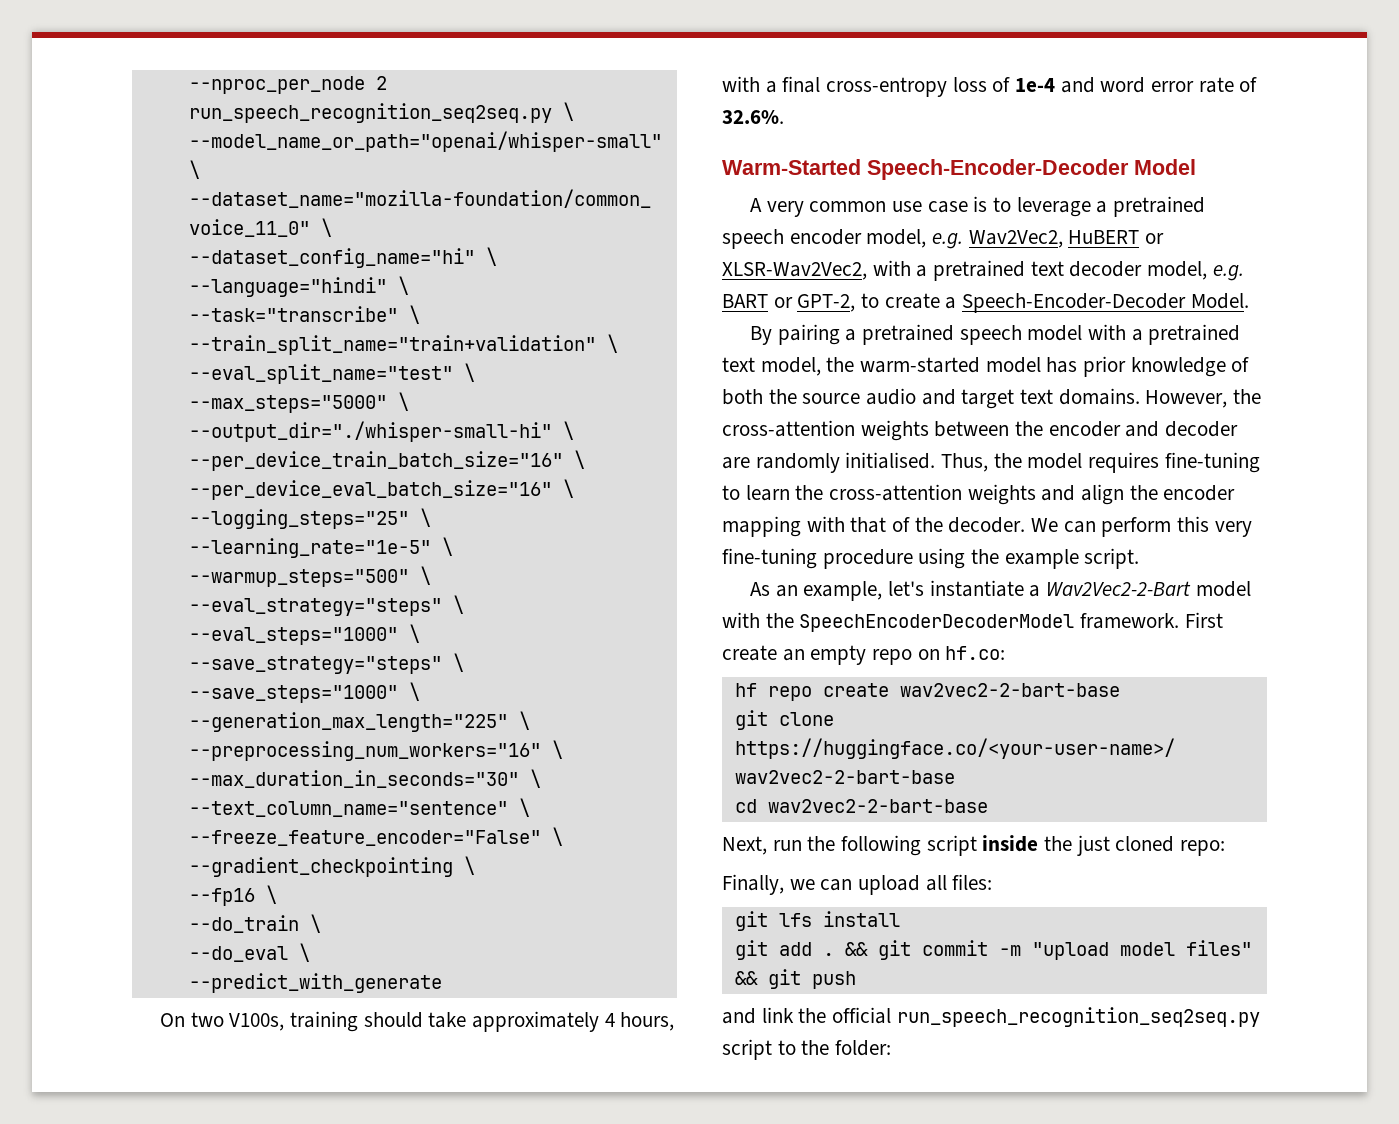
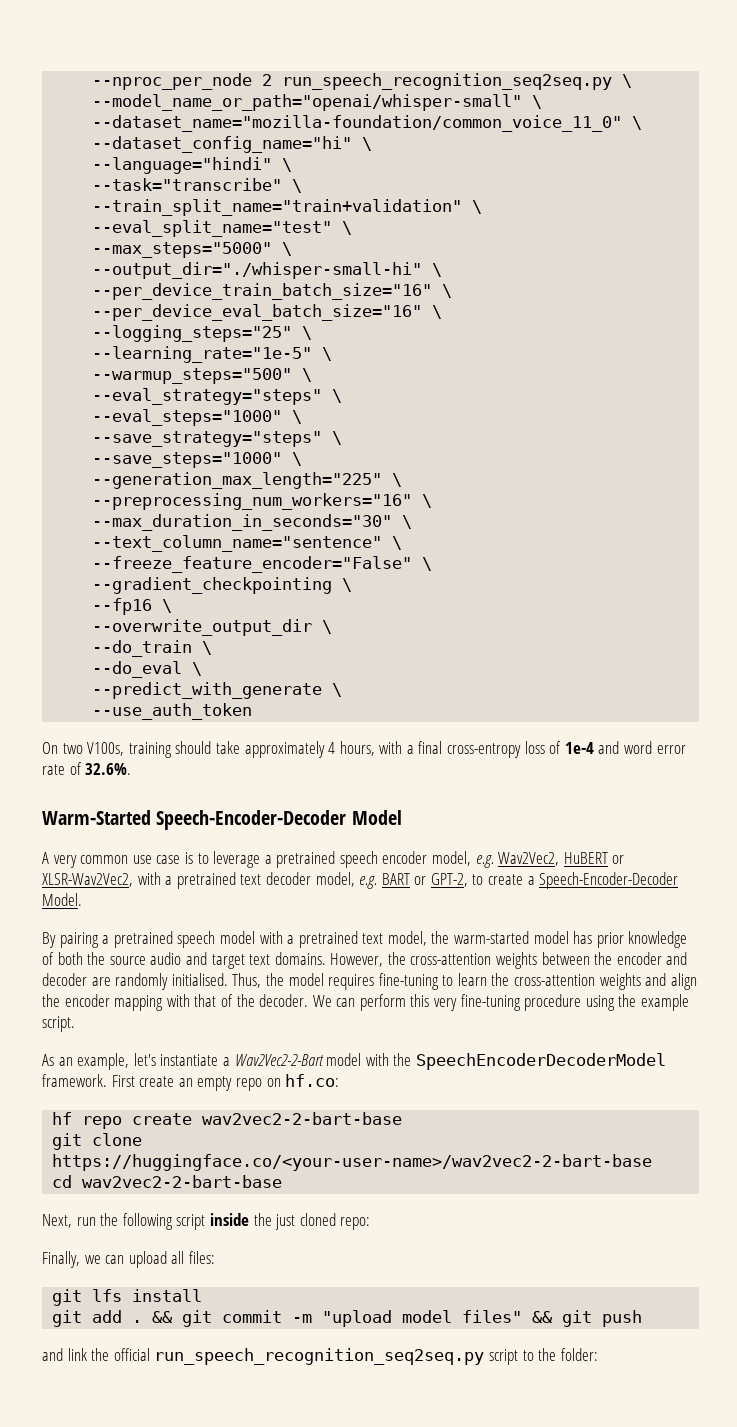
+ --overwrite_output_dir \
- --predict_with_generate
+ --predict_with_generate \
+ --use_auth_token

